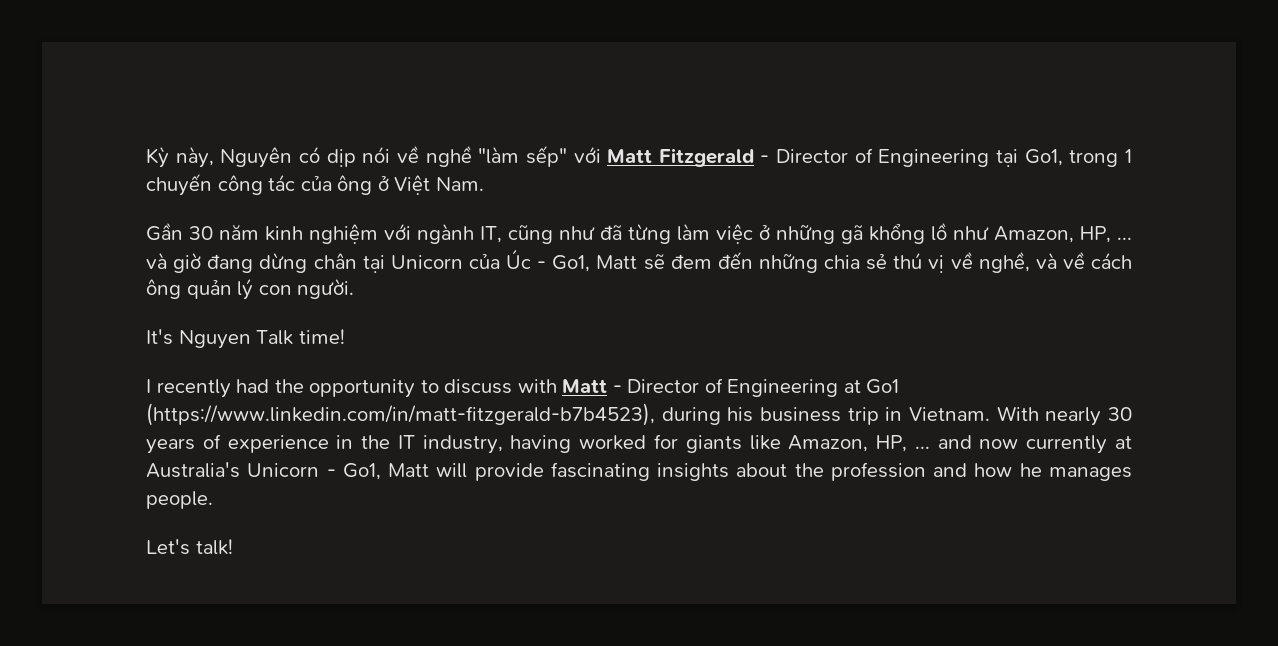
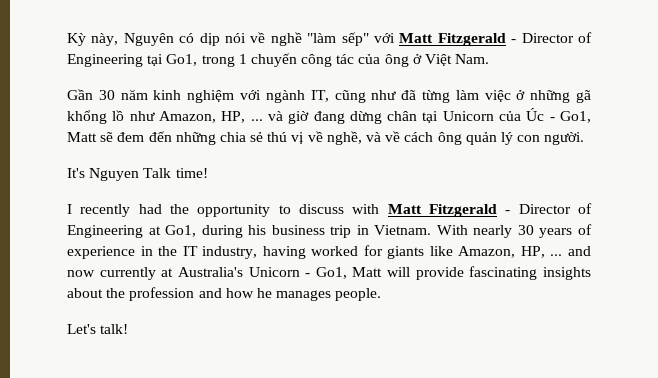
- I recently had the opportunity to discuss with Matt - Director of Engineering at Go1 (https://www.linkedin.com/in/matt-fitzgerald-b7b4523), during his business trip in Vietnam.
+ I recently had the opportunity to discuss with Matt Fitzgerald - Director of Engineering at Go1, during his business trip in Vietnam.

